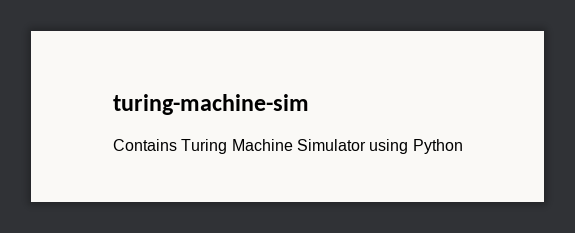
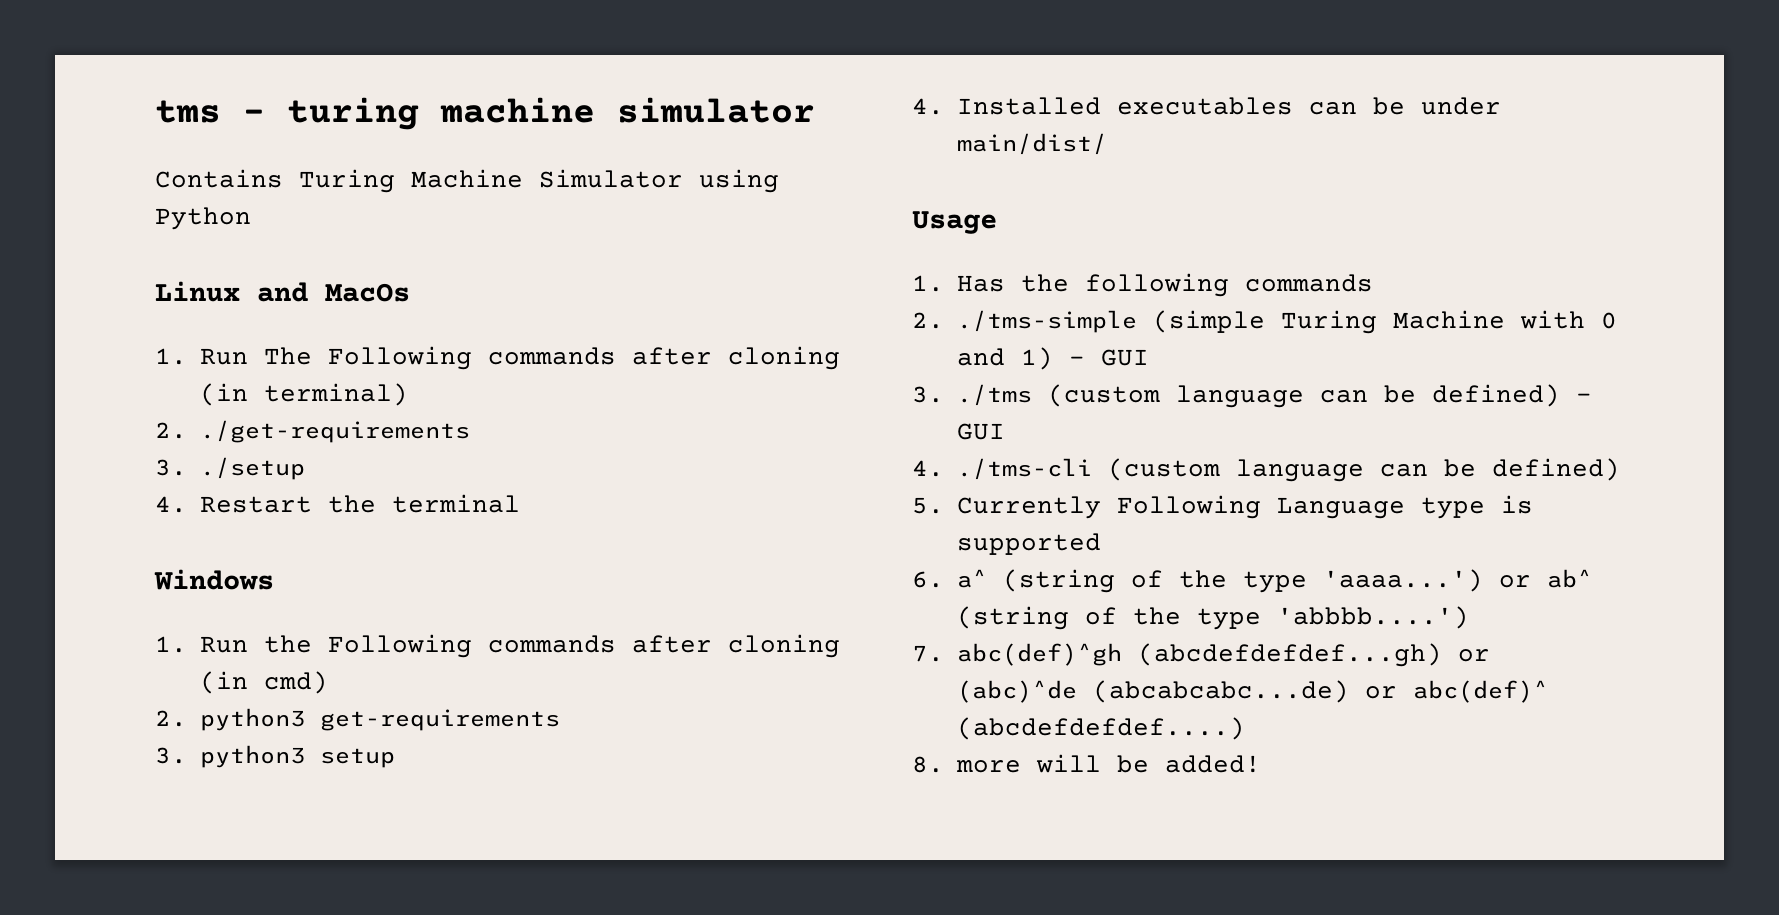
- turing-machine-sim
+ tms - turing machine simulator
+ Linux and MacOs
+ 1. Run The Following commands after cloning (in terminal)
+ 2. ./get-requirements
+ 3. ./setup
+ 4. Restart the terminal
+ Windows
+ 1. Run the Following commands after cloning (in cmd)
+ 2. python3 get-requirements
+ 3. python3 setup
+ 4. Installed executables can be under main/dist/
+ Usage
+ 1. Has the following commands
+ 2. ./tms-simple (simple Turing Machine with 0 and 1) - GUI
+ 3. ./tms (custom language can be defined) - GUI
+ 4. ./tms-cli (custom language can be defined)
+ 5. Currently Following Language type is supported
+ 6. a^ (string of the type 'aaaa...') or ab^ (string of the type 'abbbb....')
+ 7. abc(def)^gh (abcdefdefdef...gh) or (abc)^de (abcabcabc...de) or abc(def)^ (abcdefdefdef....)
+ 8. more will be added!

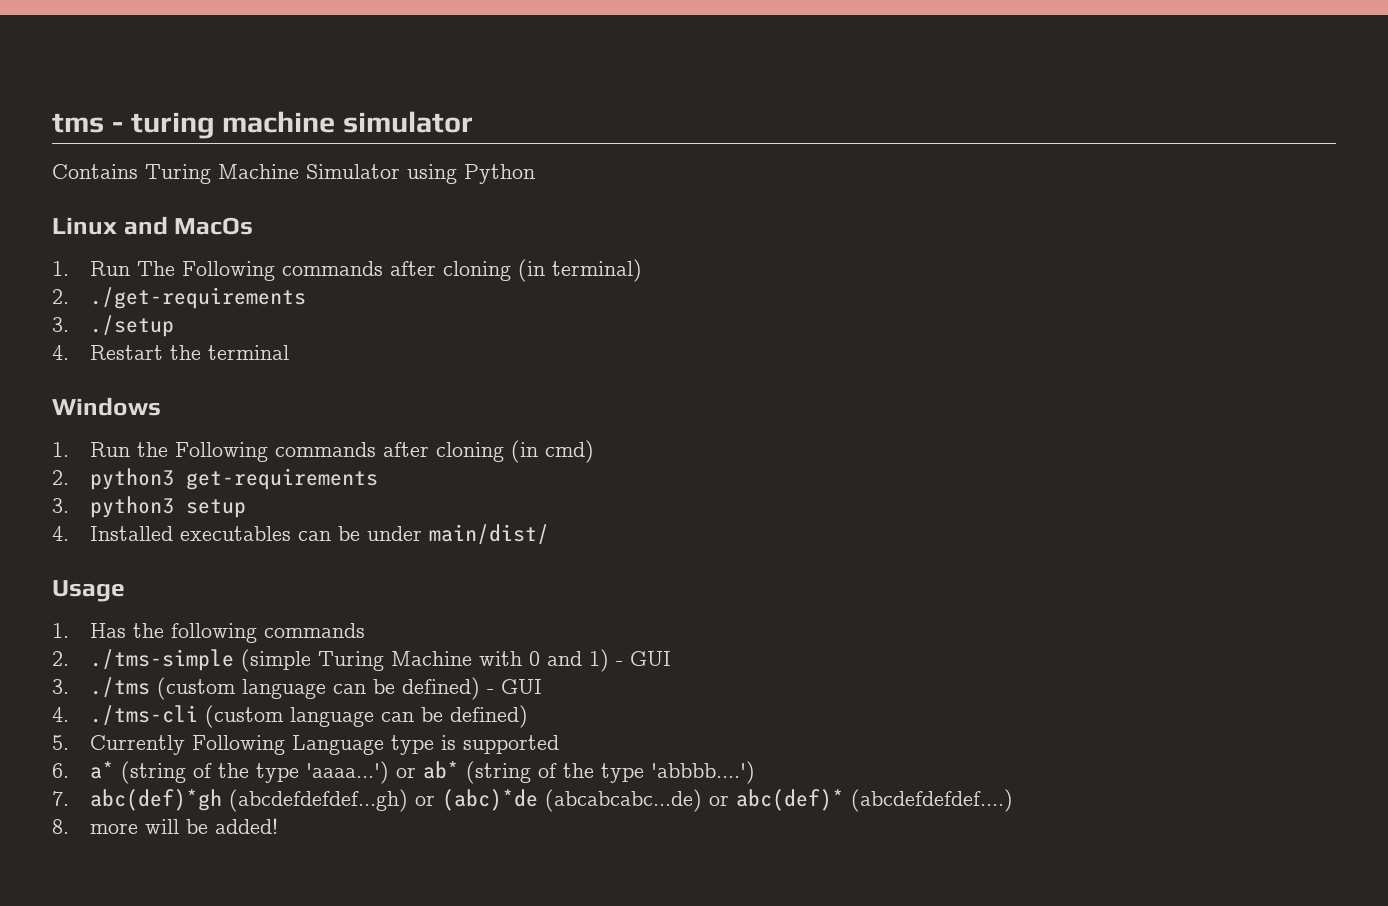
- 6. a^ (string of the type 'aaaa...') or ab^ (string of the type 'abbbb....')
+ 6. a* (string of the type 'aaaa...') or ab* (string of the type 'abbbb....')
- 7. abc(def)^gh (abcdefdefdef...gh) or (abc)^de (abcabcabc...de) or abc(def)^ (abcdefdefdef....)
+ 7. abc(def)*gh (abcdefdefdef...gh) or (abc)*de (abcabcabc...de) or abc(def)* (abcdefdefdef....)

